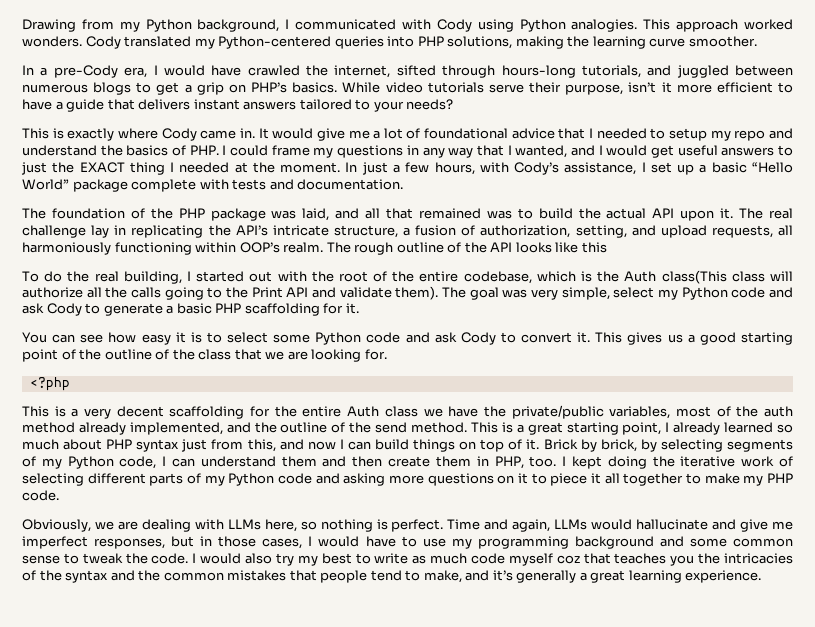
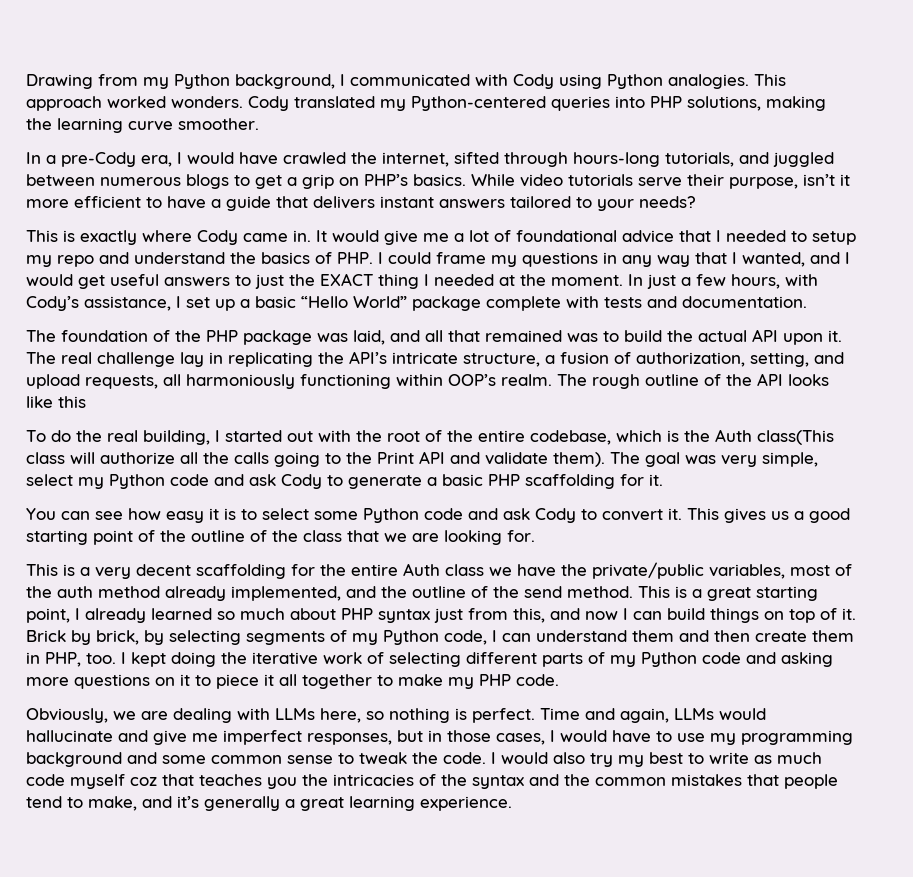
- <?php

